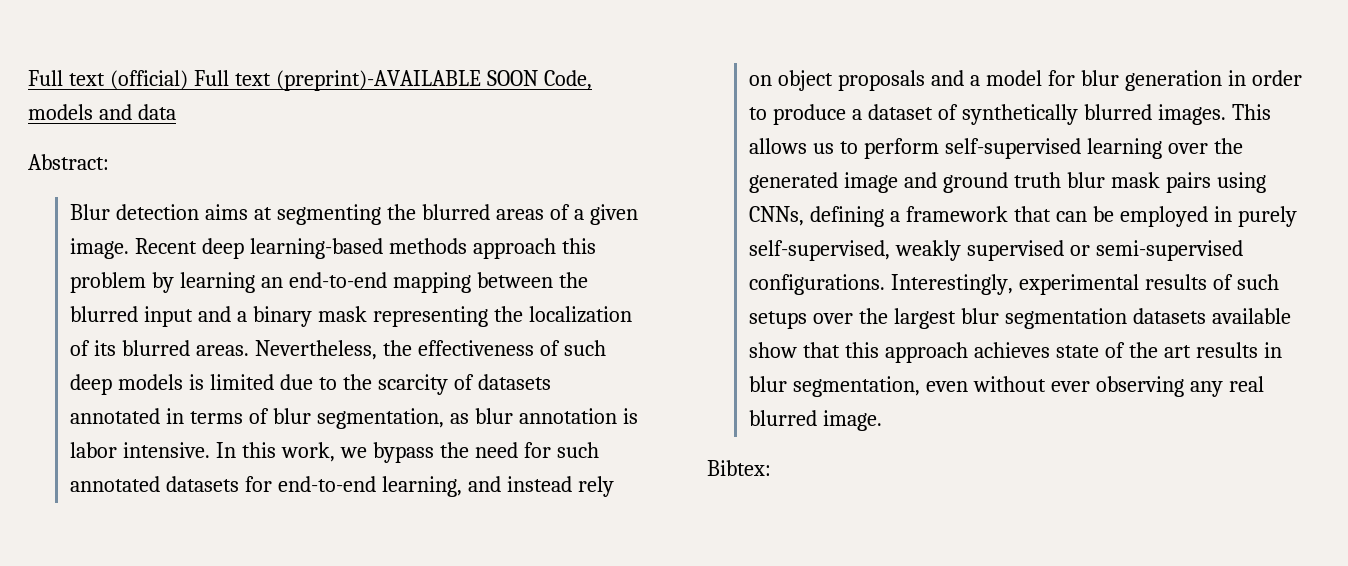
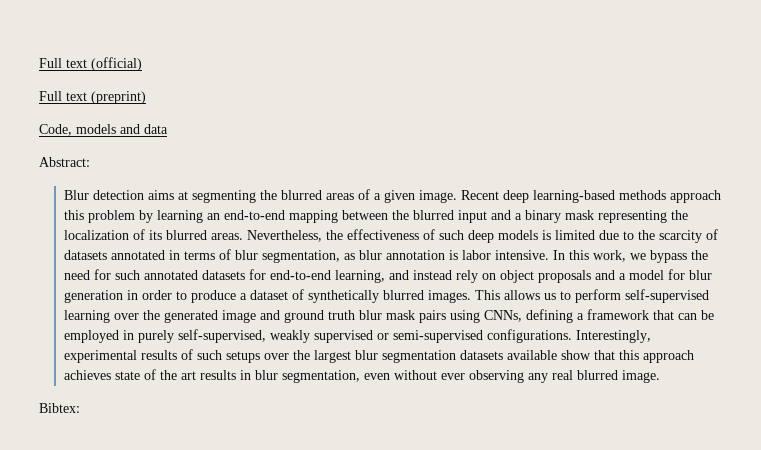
- Full text (official) Full text (preprint)-AVAILABLE SOON Code, models and data
+ Full text (official)
+ Full text (preprint)
+ Code, models and data

